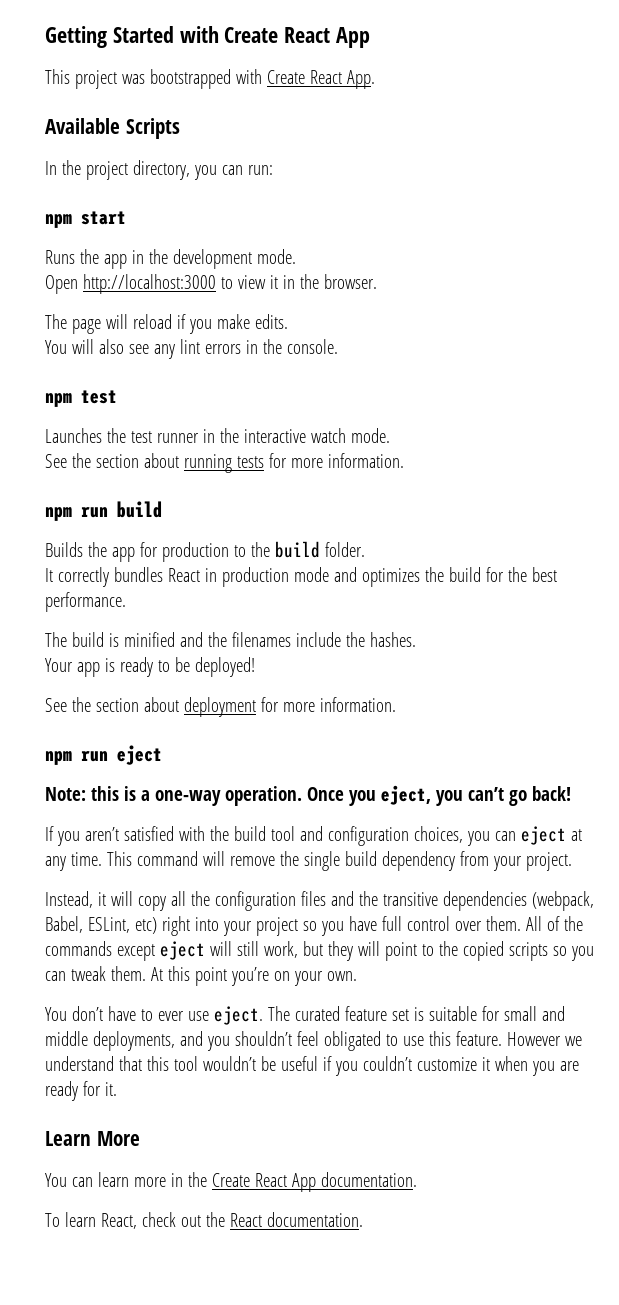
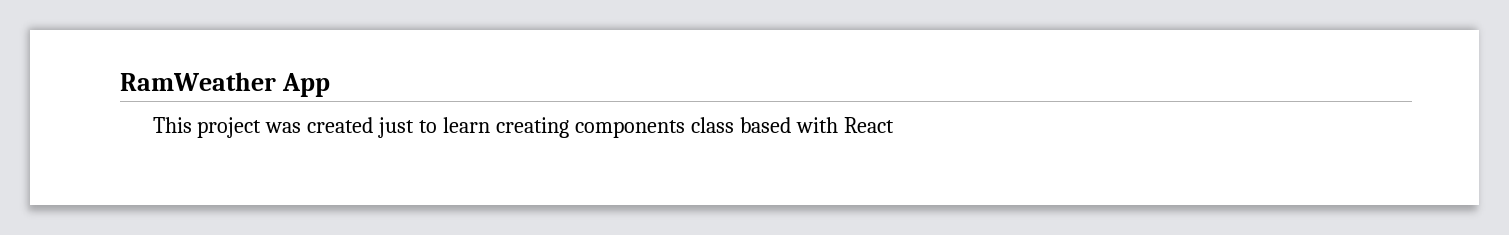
- Getting Started with Create React App
+ RamWeather App
- This project was bootstrapped with Create React App.
- Available Scripts
- In the project directory, you can run:
- npm start
- Runs the app in the development mode.
- Open http://localhost:3000 to view it in the browser.
- The page will reload if you make edits.
- You will also see any lint errors in the console.
- npm test
- Launches the test runner in the interactive watch mode.
- See the section about running tests for more information.
- npm run build
- Builds the app for production to the build folder.
- It correctly bundles React in production mode and optimizes the build for the best performance.
- The build is minified and the filenames include the hashes.
- Your app is ready to be deployed!
- See the section about deployment for more information.
- npm run eject
- Note: this is a one-way operation. Once you eject, you can’t go back!
- If you aren’t satisfied with the build tool and configuration choices, you can eject at any time. This command will remove the single build dependency from your project.
- Instead, it will copy all the configuration files and the transitive dependencies (webpack, Babel, ESLint, etc) right into your project so you have full control over them. All of the commands except eject will still work, but they will point to the copied scripts so you can tweak them. At this point you’re on your own.
- You don’t have to ever use eject. The curated feature set is suitable for small and middle deployments, and you shouldn’t feel obligated to use this feature. However we understand that this tool wouldn’t be useful if you couldn’t customize it when you are ready for it.
- Learn More
- You can learn more in the Create React App documentation.
- To learn React, check out the React documentation.
+ This project was created just to learn creating components class based with React

